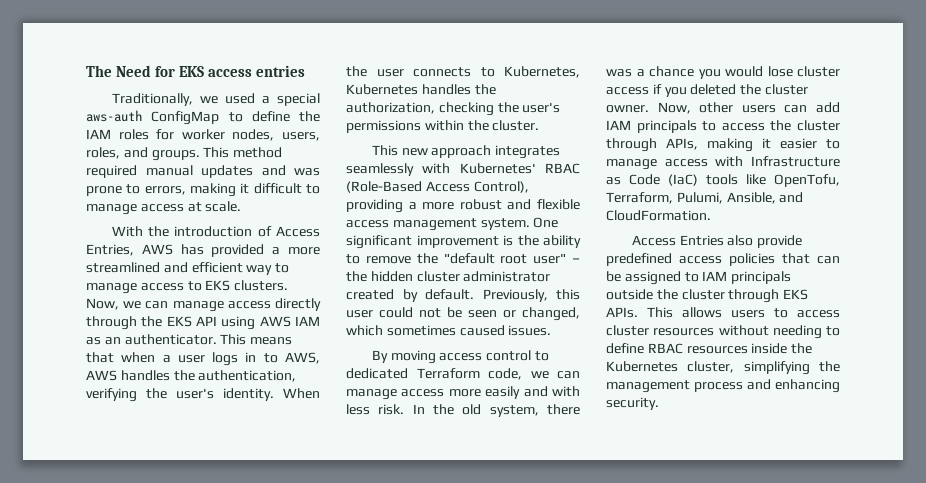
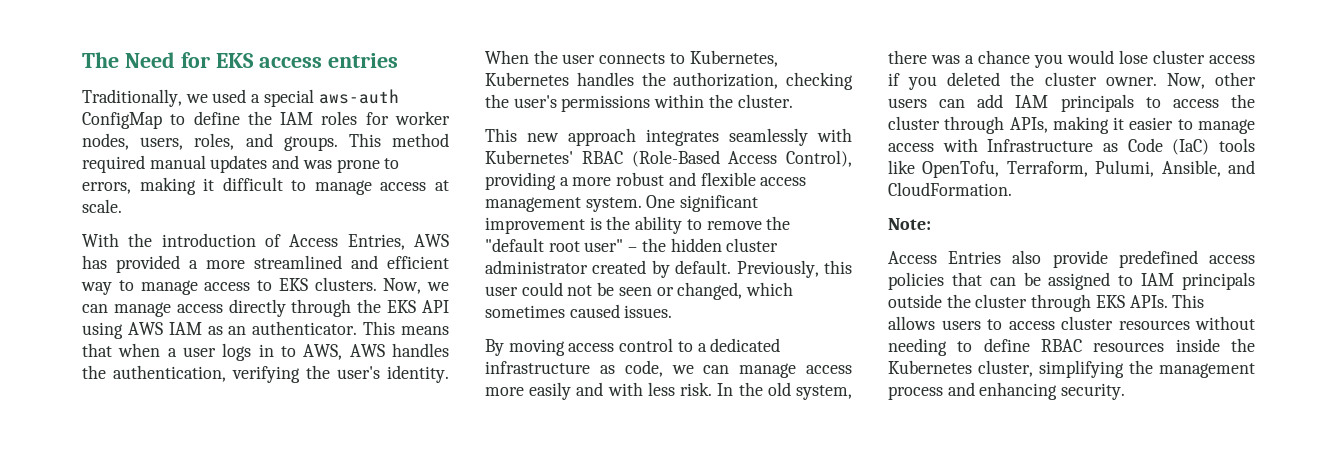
- By moving access control to dedicated Terraform code, we can manage access more easily and with less risk.
+ By moving access control to a dedicated infrastructure as code, we can manage access more easily and with less risk.
+ Note:

